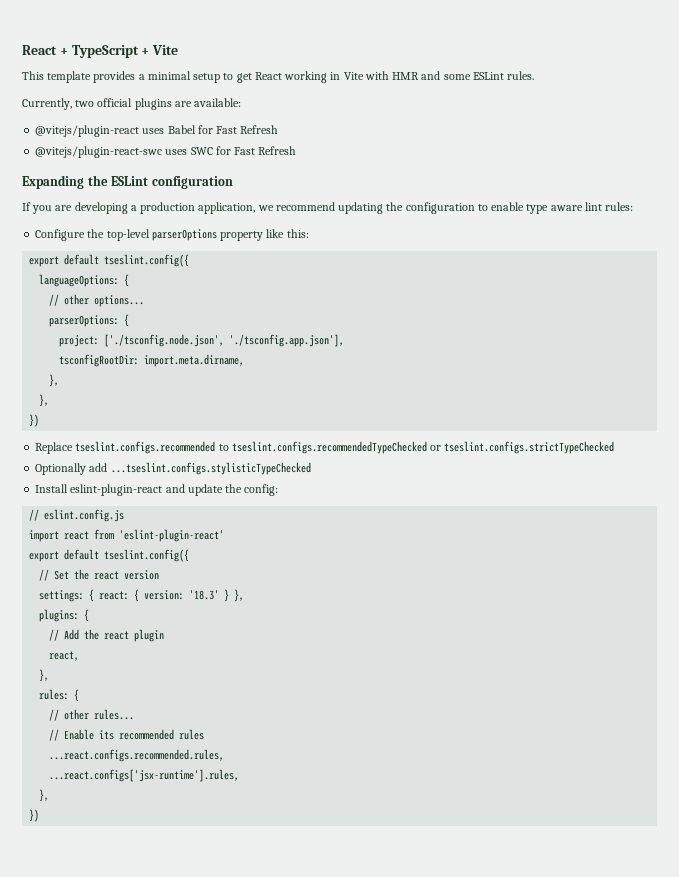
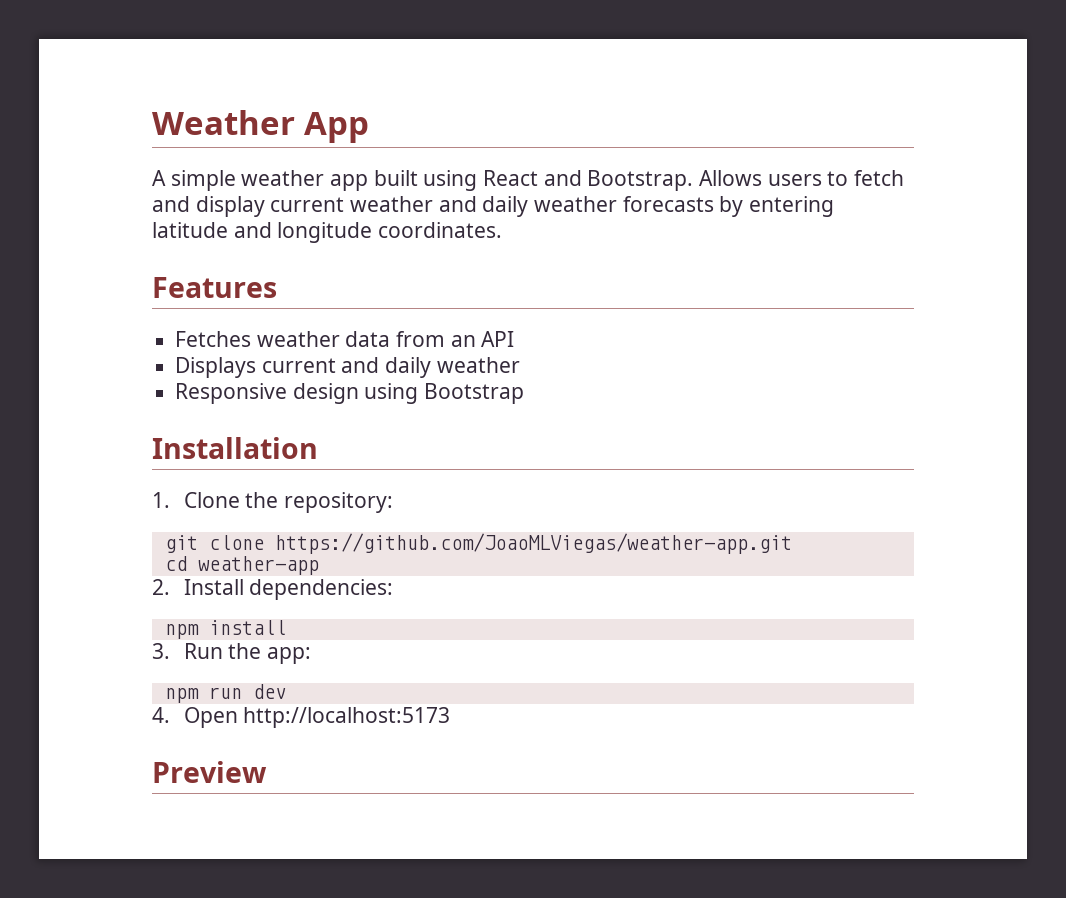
- React + TypeScript + Vite
- This template provides a minimal setup to get React working in Vite with HMR and some ESLint rules.
- Currently, two official plugins are available:
- @vitejs/plugin-react uses Babel for Fast Refresh
- @vitejs/plugin-react-swc uses SWC for Fast Refresh
- Expanding the ESLint configuration
- If you are developing a production application, we recommend updating the configuration to enable type aware lint rules:
- Configure the top-level parserOptions property like this:
- export default tseslint.config({
- languageOptions: {
- // other options...
- parserOptions: {
- project: ['./tsconfig.node.json', './tsconfig.app.json'],
- tsconfigRootDir: import.meta.dirname,
- },
- },
- })
- Replace tseslint.configs.recommended to tseslint.configs.recommendedTypeChecked or tseslint.configs.strictTypeChecked
- Optionally add ...tseslint.configs.stylisticTypeChecked
- Install eslint-plugin-react and update the config:
- // eslint.config.js
- import react from 'eslint-plugin-react'
- export default tseslint.config({
- // Set the react version
- settings: { react: { version: '18.3' } },
- plugins: {
- // Add the react plugin
- react,
- },
- rules: {
- // other rules...
- // Enable its recommended rules
- ...react.configs.recommended.rules,
- ...react.configs['jsx-runtime'].rules,
- },
- })
+ Weather App
+ A simple weather app built using React and Bootstrap. Allows users to fetch and display current weather and daily weather forecasts by entering latitude and longitude coordinates.
+ Features
+ Fetches weather data from an API
+ Displays current and daily weather
+ Responsive design using Bootstrap
+ Installation
+ 1. Clone the repository:
+ git clone https://github.com/JoaoMLViegas/weather-app.git
+ cd weather-app
+ 2. Install dependencies:
+ npm install
+ 3. Run the app:
+ npm run dev
+ 4. Open http://localhost:5173
+ Preview

